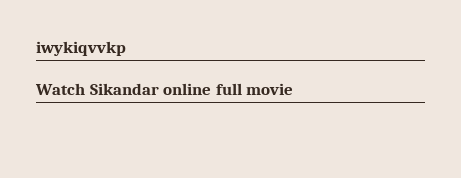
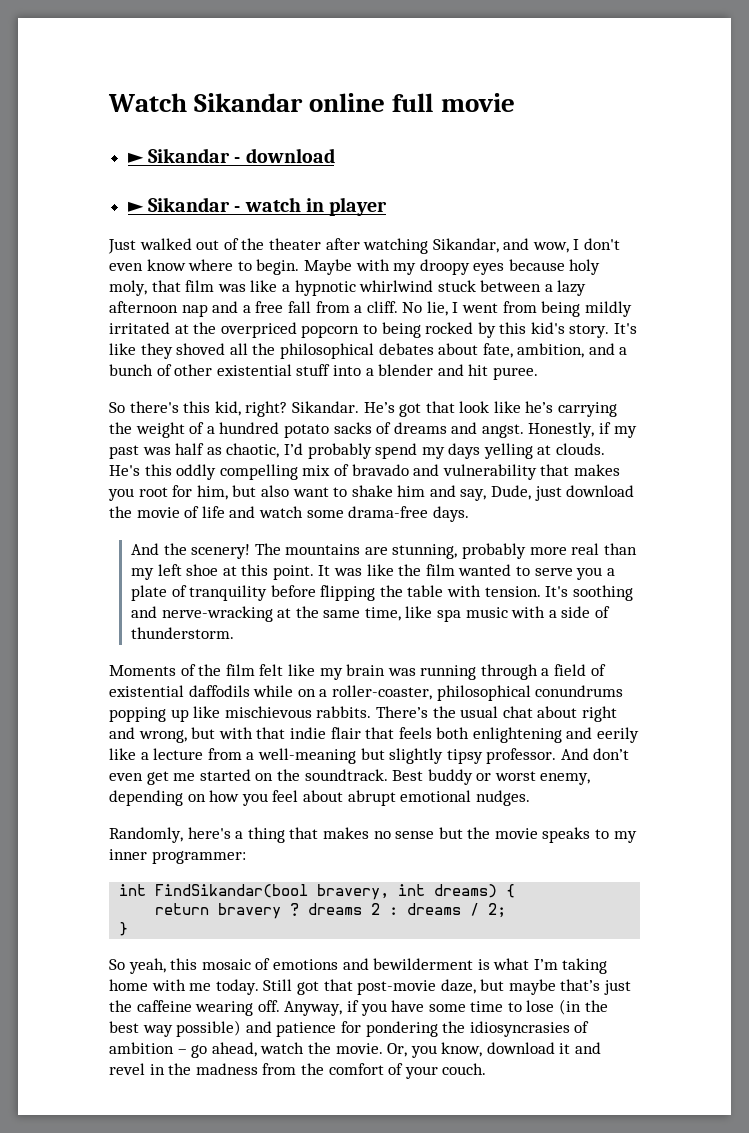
- iwykiqvvkp
+ ► Sikandar - download
+ ► Sikandar - watch in player
+ Just walked out of the theater after watching Sikandar, and wow, I don't even know where to begin. Maybe with my droopy eyes because holy moly, that film was like a hypnotic whirlwind stuck between a lazy afternoon nap and a free fall from a cliff. No lie, I went from being mildly irritated at the overpriced popcorn to being rocked by this kid's story. It's like they shoved all the philosophical debates about fate, ambition, and a bunch of other existential stuff into a blender and hit puree.
+ So there's this kid, right? Sikandar. He’s got that look like he’s carrying the weight of a hundred potato sacks of dreams and angst. Honestly, if my past was half as chaotic, I’d probably spend my days yelling at clouds. He's this oddly compelling mix of bravado and vulnerability that makes you root for him, but also want to shake him and say, Dude, just download the movie of life and watch some drama-free days.
+ And the scenery! The mountains are stunning, probably more real than my left shoe at this point. It was like the film wanted to serve you a plate of tranquility before flipping the table with tension. It's soothing and nerve-wracking at the same time, like spa music with a side of thunderstorm.
+ Moments of the film felt like my brain was running through a field of existential daffodils while on a roller-coaster, philosophical conundrums popping up like mischievous rabbits. There’s the usual chat about right and wrong, but with that indie flair that feels both enlightening and eerily like a lecture from a well-meaning but slightly tipsy professor. And don’t even get me started on the soundtrack. Best buddy or worst enemy, depending on how you feel about abrupt emotional nudges.
+ Randomly, here's a thing that makes no sense but the movie speaks to my inner programmer:
+ int FindSikandar(bool bravery, int dreams) {
+ return bravery ? dreams 2 : dreams / 2;
+ }
+ So yeah, this mosaic of emotions and bewilderment is what I’m taking home with me today. Still got that post-movie daze, but maybe that’s just the caffeine wearing off. Anyway, if you have some time to lose (in the best way possible) and patience for pondering the idiosyncrasies of ambition – go ahead, watch the movie. Or, you know, download it and revel in the madness from the comfort of your couch.

